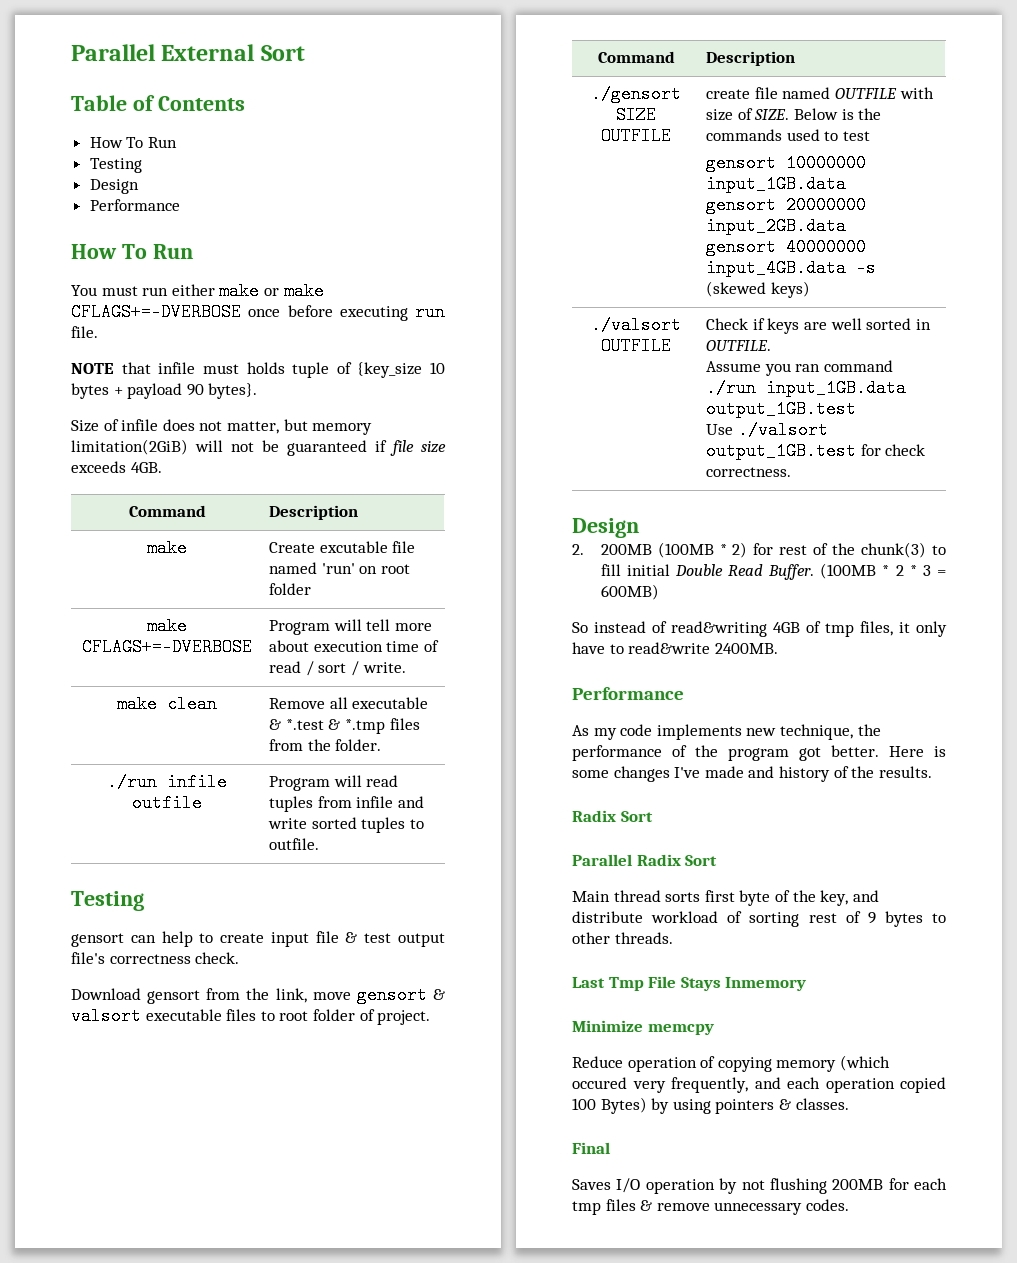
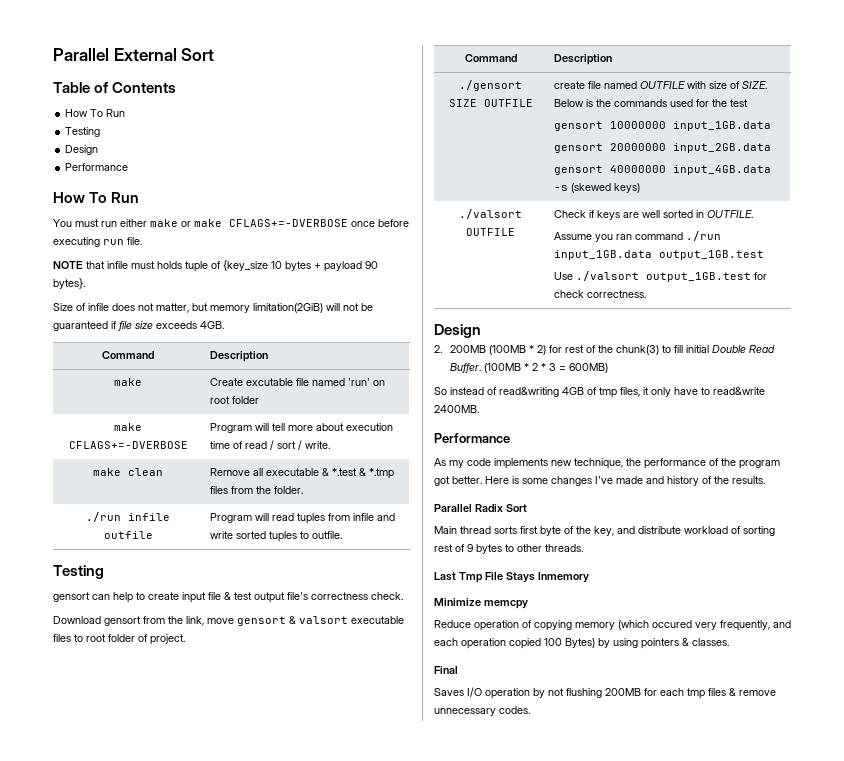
- ./gensort SIZE OUTFILE | create file named OUTFILE with size of SIZE. Below is the commands used to test
+ ./gensort SIZE OUTFILE | create file named OUTFILE with size of SIZE. Below is the commands used for the test
  Here is some changes I've made and history of the results.
- Radix Sort

